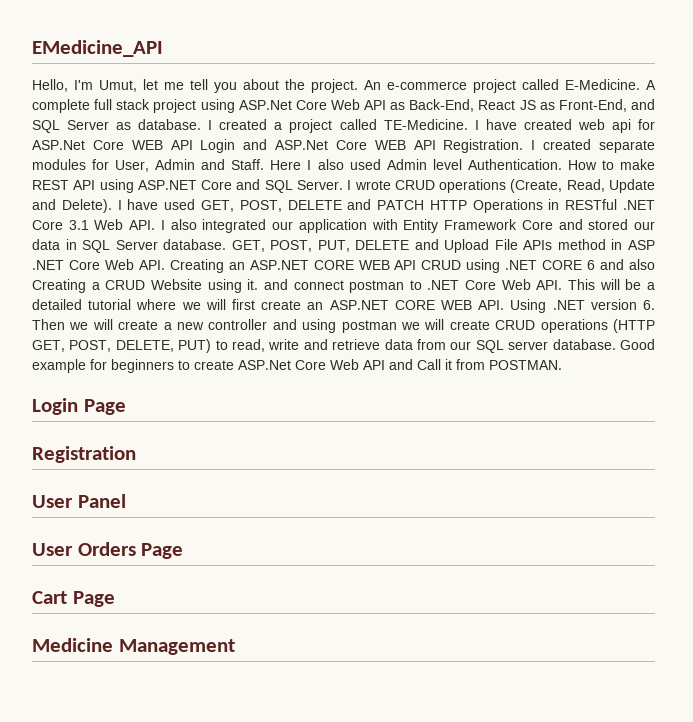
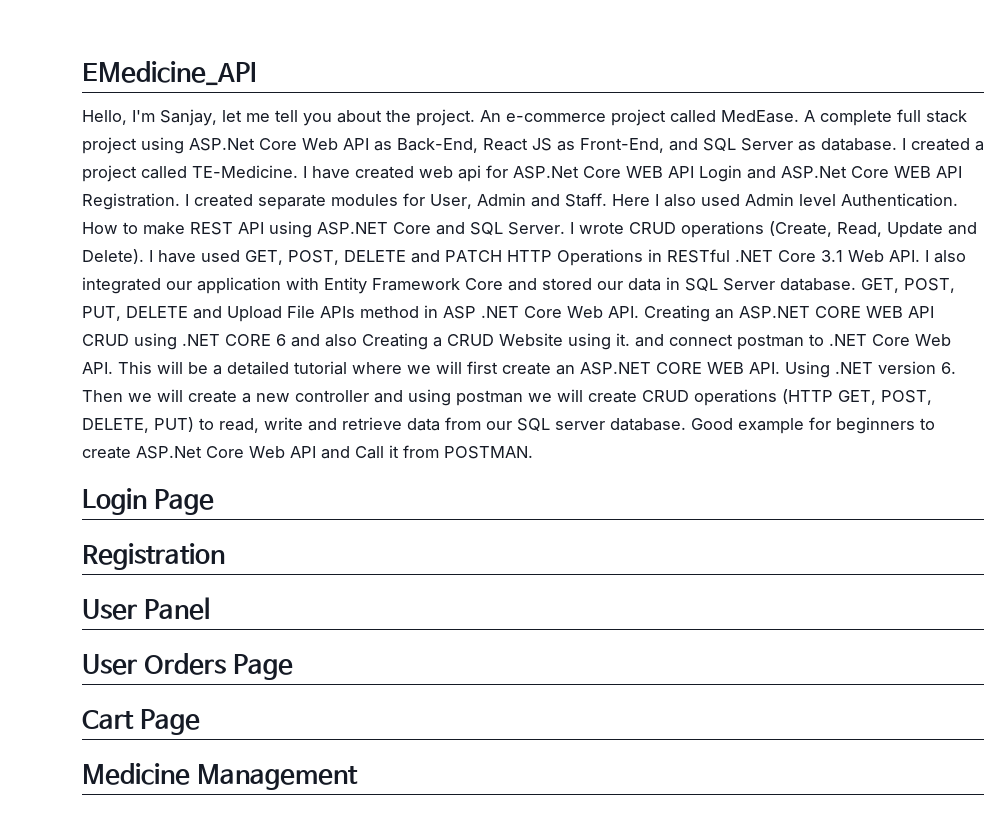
- Hello, I'm Umut, let me tell you about the project.
+ Hello, I'm Sanjay, let me tell you about the project.
- An e-commerce project called E-Medicine.
+ An e-commerce project called MedEase.

